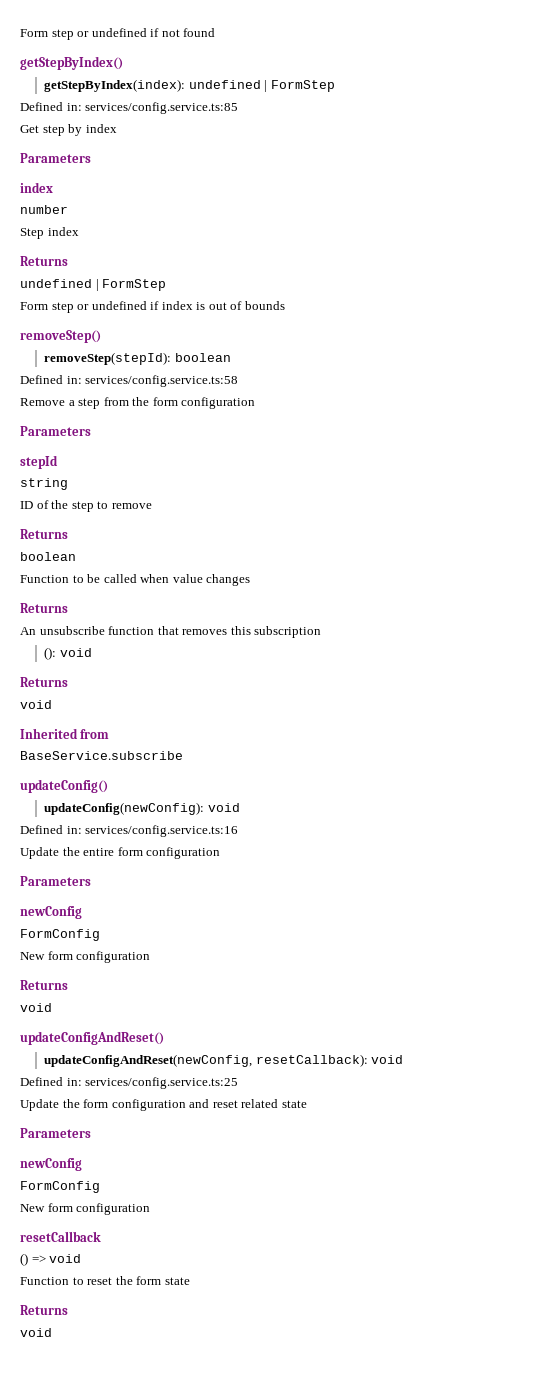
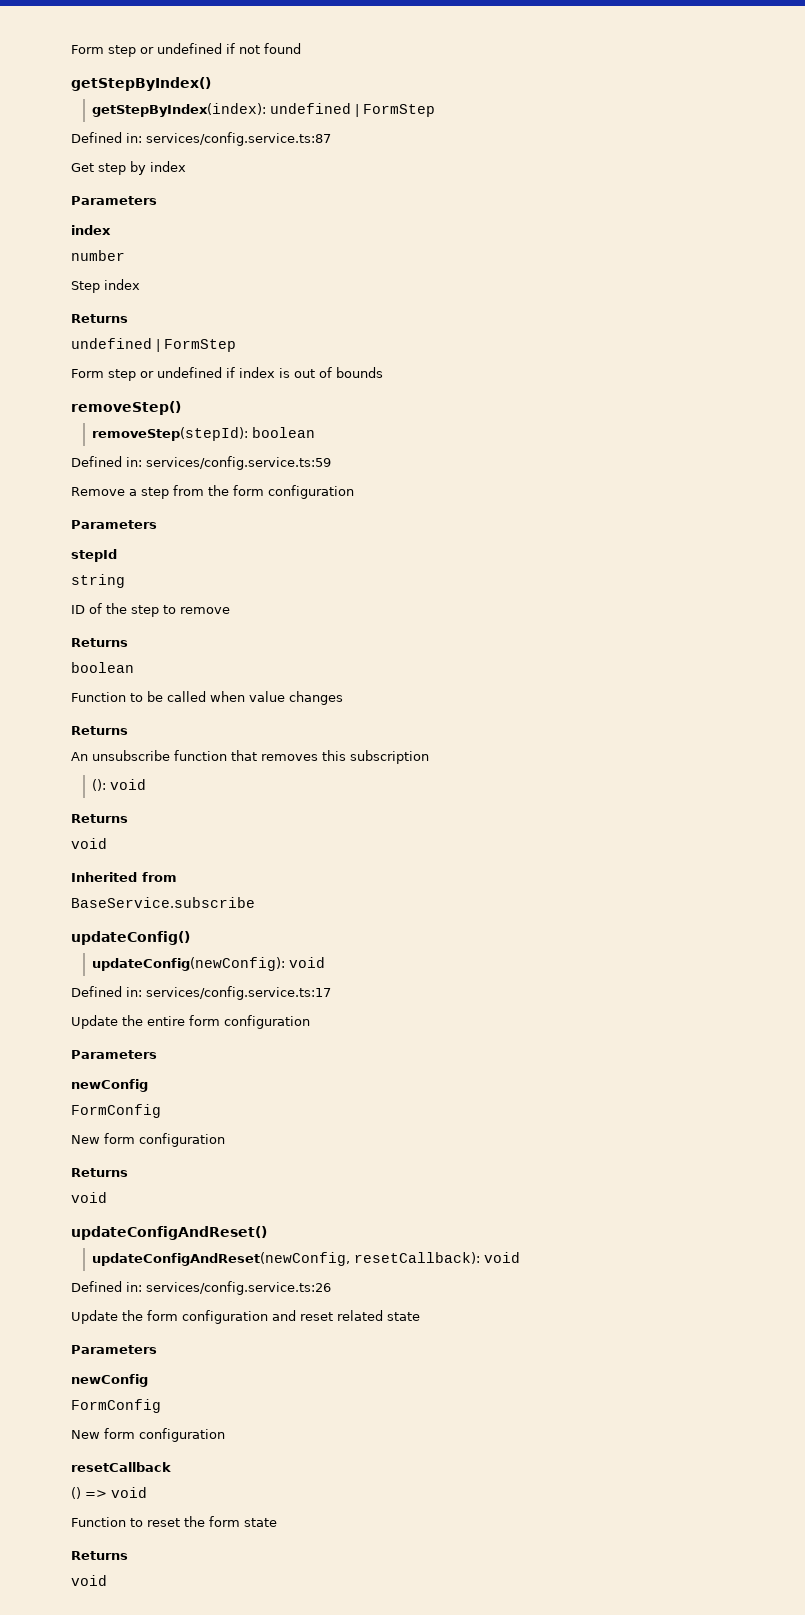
- Defined in: services/config.service.ts:85
+ Defined in: services/config.service.ts:87
- Defined in: services/config.service.ts:58
+ Defined in: services/config.service.ts:59
- Defined in: services/config.service.ts:16
+ Defined in: services/config.service.ts:17
- Defined in: services/config.service.ts:25
+ Defined in: services/config.service.ts:26

